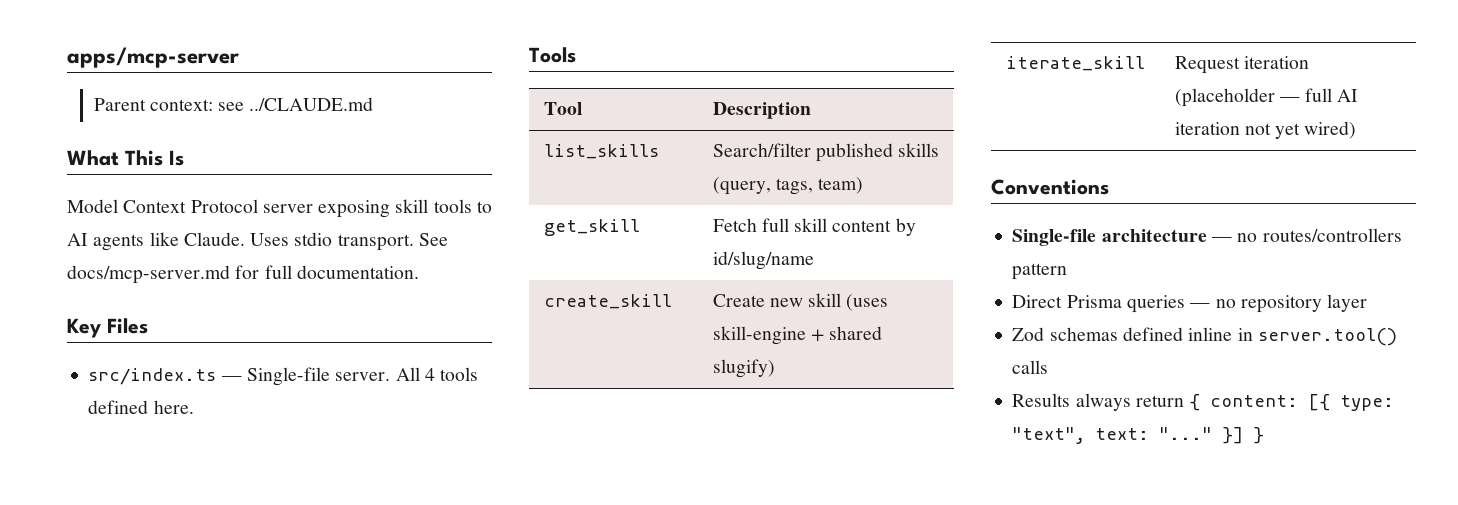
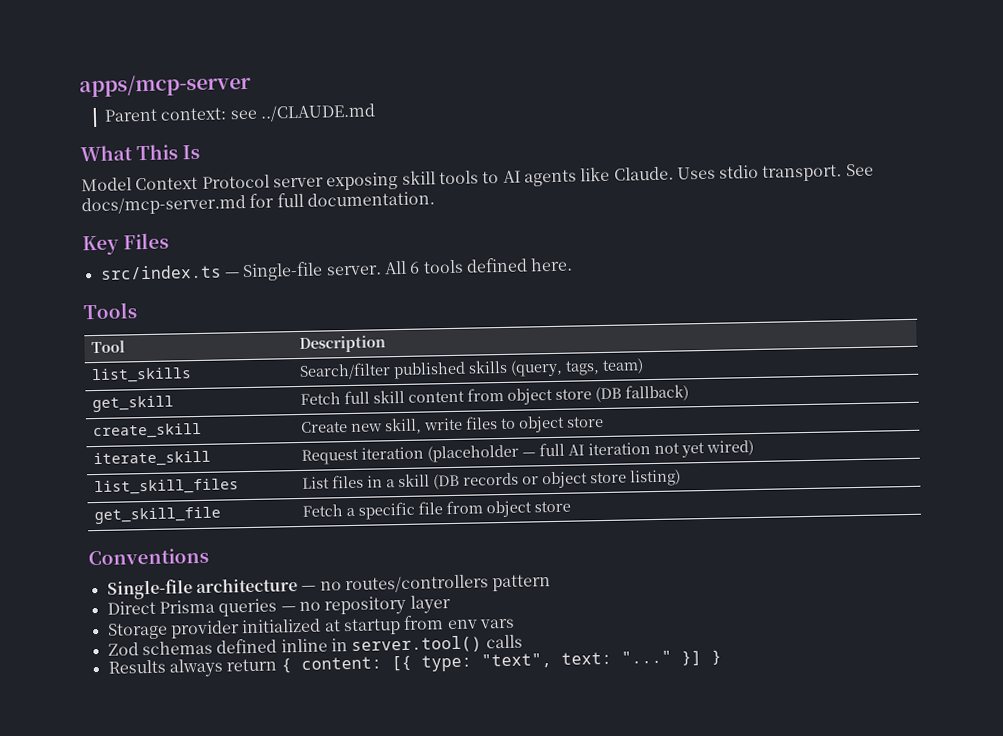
- All 4 tools defined here.
+ All 6 tools defined here.
- get_skill | Fetch full skill content by id/slug/name
- create_skill | Create new skill (uses skill-engine + shared slugify)
+ get_skill | Fetch full skill content from object store (DB fallback)
+ create_skill | Create new skill, write files to object store
+ list_skill_files | List files in a skill (DB records or object store listing)
+ get_skill_file | Fetch a specific file from object store
+ Storage provider initialized at startup from env vars

